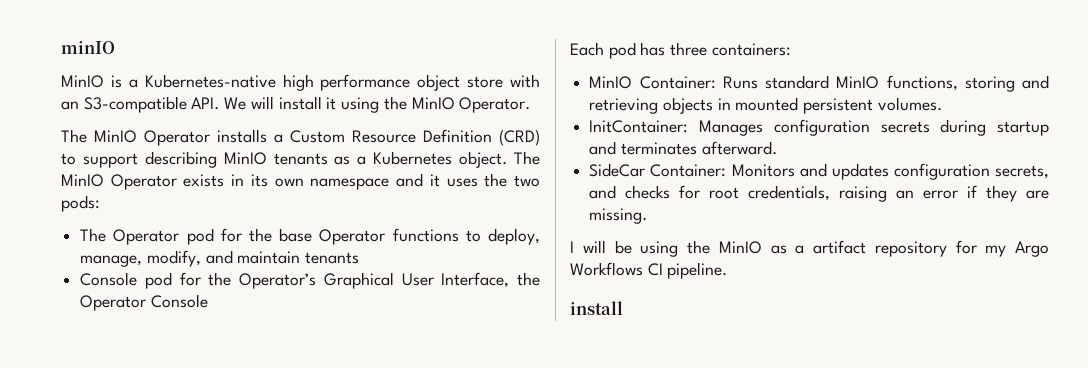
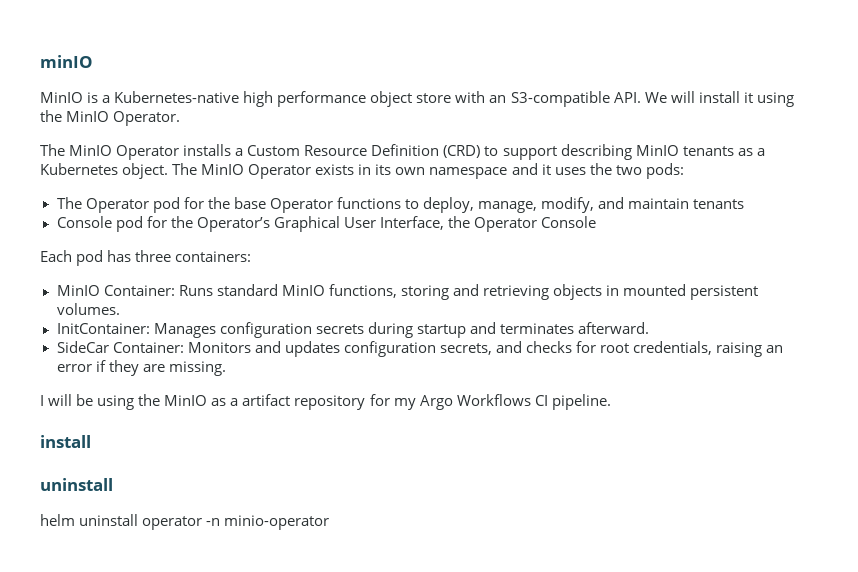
  I will be using the MinIO as a artifact repository for my Argo Workflows CI pipeline.
  install
+ uninstall
+ helm uninstall operator -n minio-operator

